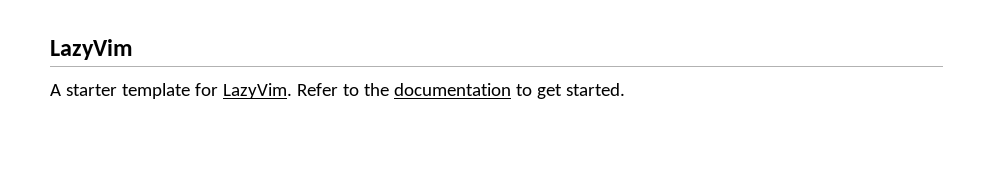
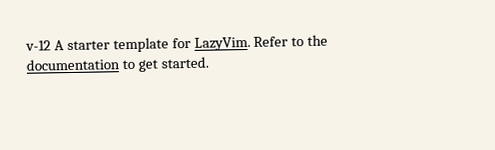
- LazyVim
- A starter template for LazyVim.
+ v-12 A starter template for LazyVim.

